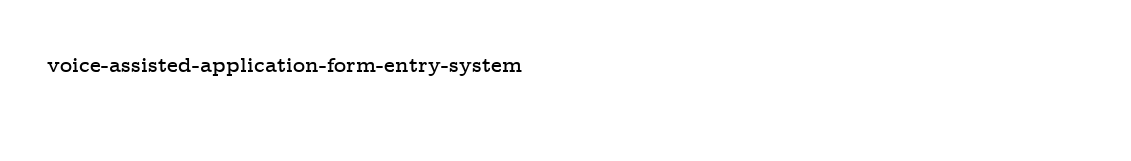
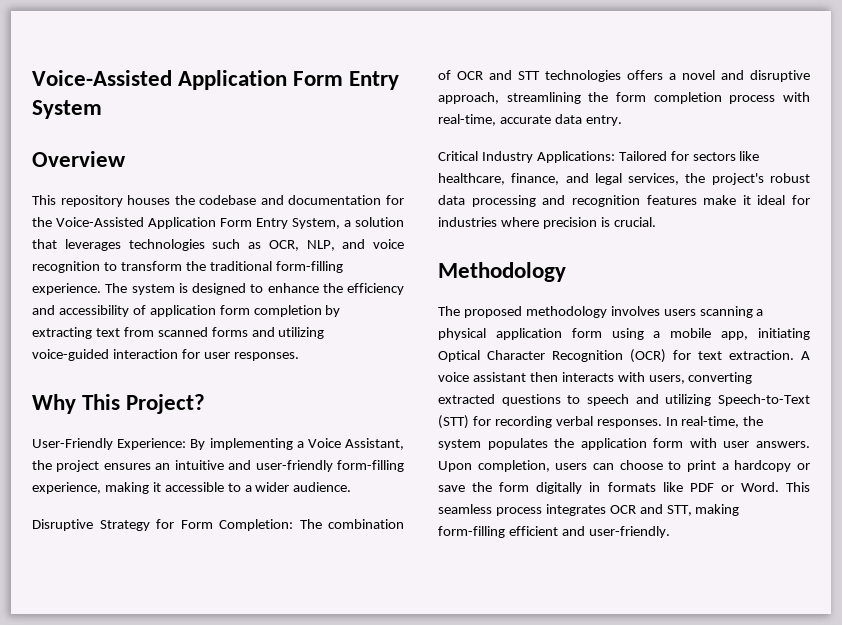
- voice-assisted-application-form-entry-system
+ Voice-Assisted Application Form Entry System
+ Overview
+ This repository houses the codebase and documentation for the Voice-Assisted Application Form Entry System, a solution that leverages technologies such as OCR, NLP, and voice recognition to transform the traditional form-filling experience. The system is designed to enhance the efficiency and accessibility of application form completion by extracting text from scanned forms and utilizing voice-guided interaction for user responses.
+ Why This Project?
+ User-Friendly Experience: By implementing a Voice Assistant, the project ensures an intuitive and user-friendly form-filling experience, making it accessible to a wider audience.
+ Disruptive Strategy for Form Completion: The combination of OCR and STT technologies offers a novel and disruptive approach, streamlining the form completion process with real-time, accurate data entry.
+ Critical Industry Applications: Tailored for sectors like healthcare, finance, and legal services, the project's robust data processing and recognition features make it ideal for industries where precision is crucial.
+ Methodology
+ The proposed methodology involves users scanning a physical application form using a mobile app, initiating Optical Character Recognition (OCR) for text extraction. A voice assistant then interacts with users, converting extracted questions to speech and utilizing Speech-to-Text (STT) for recording verbal responses. In real-time, the system populates the application form with user answers. Upon completion, users can choose to print a hardcopy or save the form digitally in formats like PDF or Word. This seamless process integrates OCR and STT, making form-filling efficient and user-friendly.

